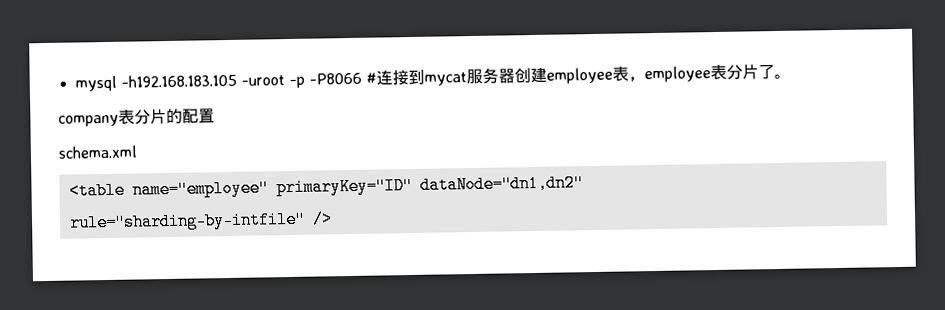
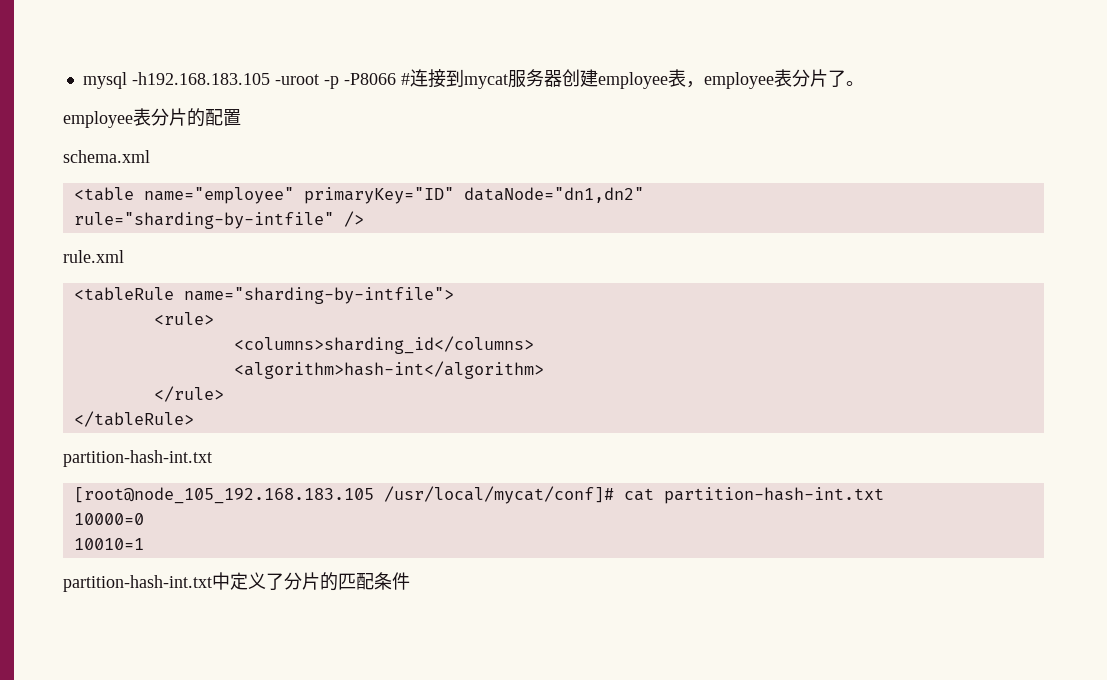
- company表分片的配置
+ employee表分片的配置
+ rule.xml
+ <tableRule name="sharding-by-intfile">
+ <rule>
+ <columns>sharding_id</columns>
+ <algorithm>hash-int</algorithm>
+ </rule>
+ </tableRule>
+ partition-hash-int.txt
+ [root@node_105_192.168.183.105 /usr/local/mycat/conf]# cat partition-hash-int.txt
+ 10000=0
+ 10010=1
+ partition-hash-int.txt中定义了分片的匹配条件

